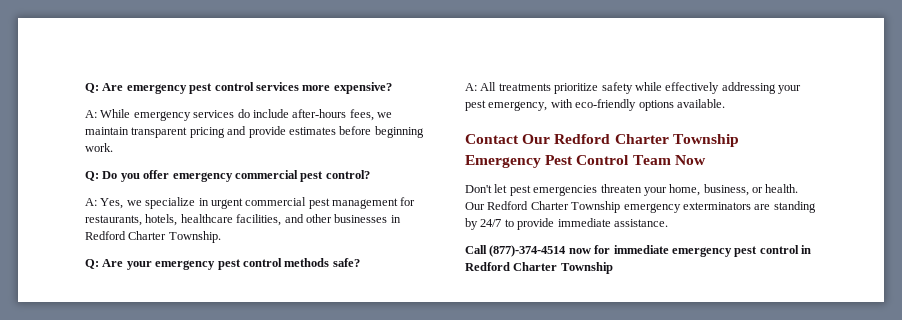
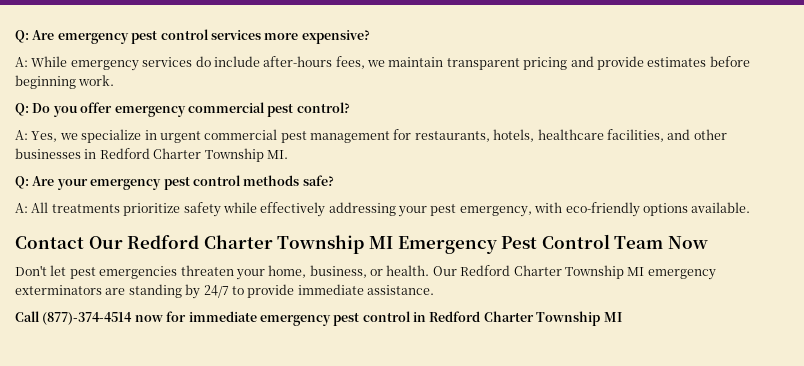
- A: Yes, we specialize in urgent commercial pest management for restaurants, hotels, healthcare facilities, and other businesses in Redford Charter Township.
+ A: Yes, we specialize in urgent commercial pest management for restaurants, hotels, healthcare facilities, and other businesses in Redford Charter Township MI.
- Contact Our Redford Charter Township Emergency Pest Control Team Now
+ Contact Our Redford Charter Township MI Emergency Pest Control Team Now
- Our Redford Charter Township emergency exterminators are standing by 24/7 to provide immediate assistance.
+ Our Redford Charter Township MI emergency exterminators are standing by 24/7 to provide immediate assistance.
- Call (877)-374-4514 now for immediate emergency pest control in Redford Charter Township
+ Call (877)-374-4514 now for immediate emergency pest control in Redford Charter Township MI

